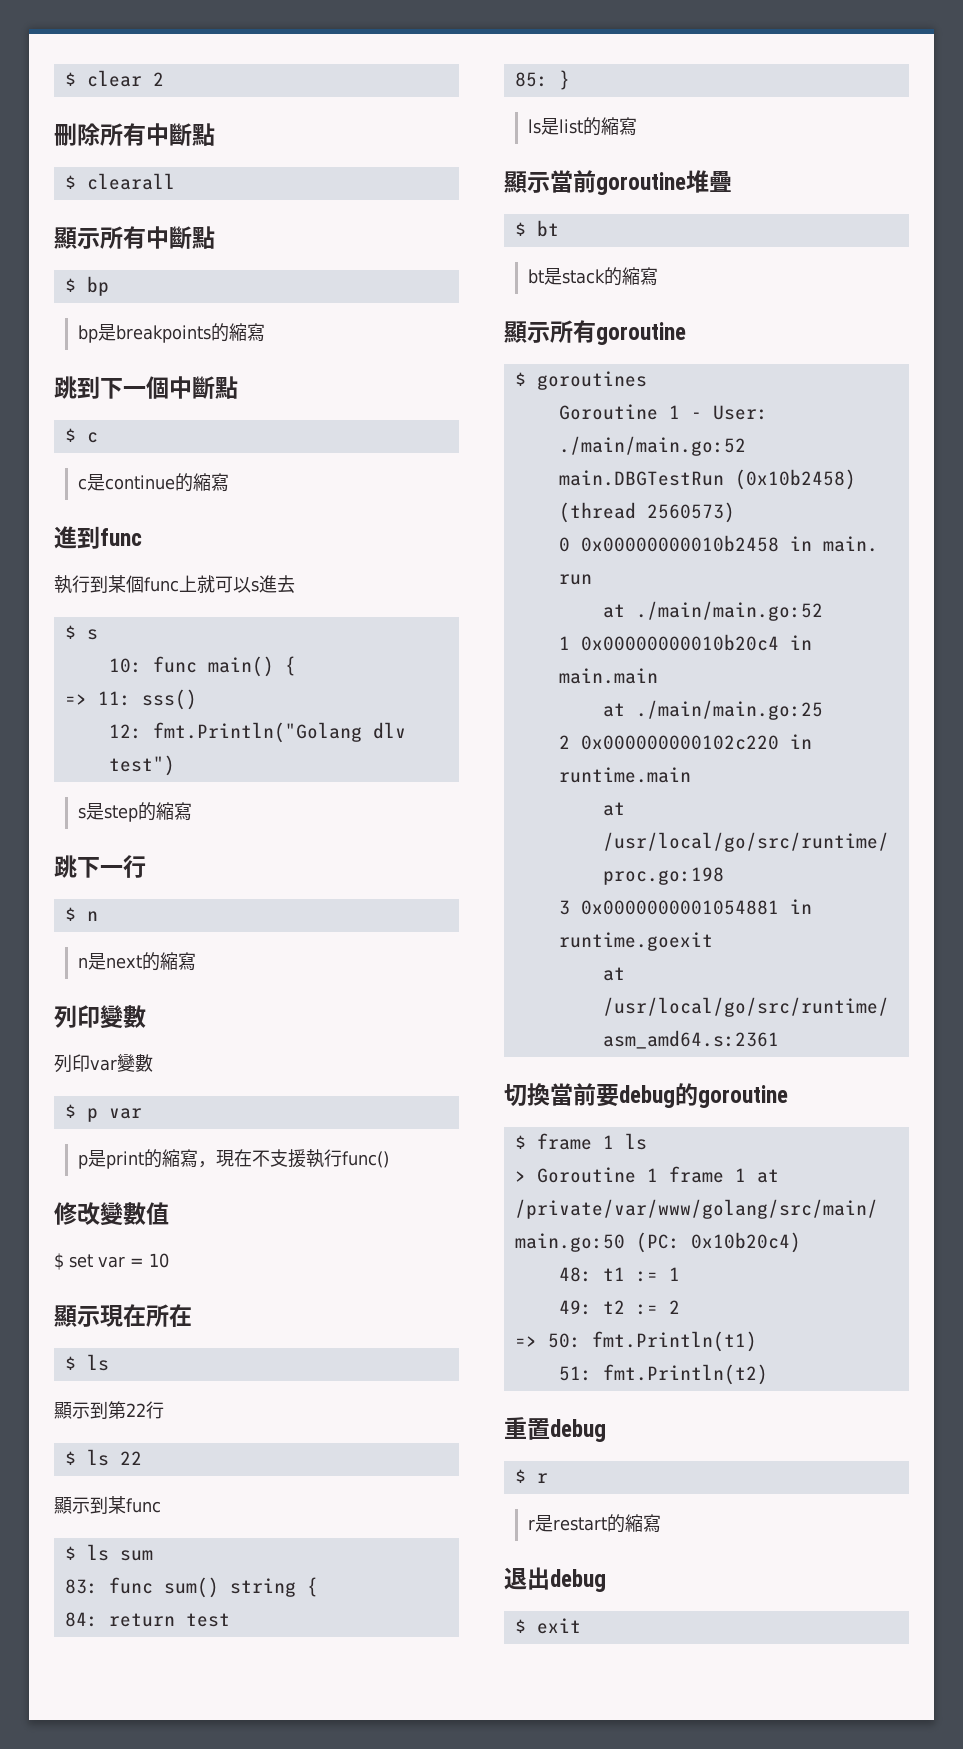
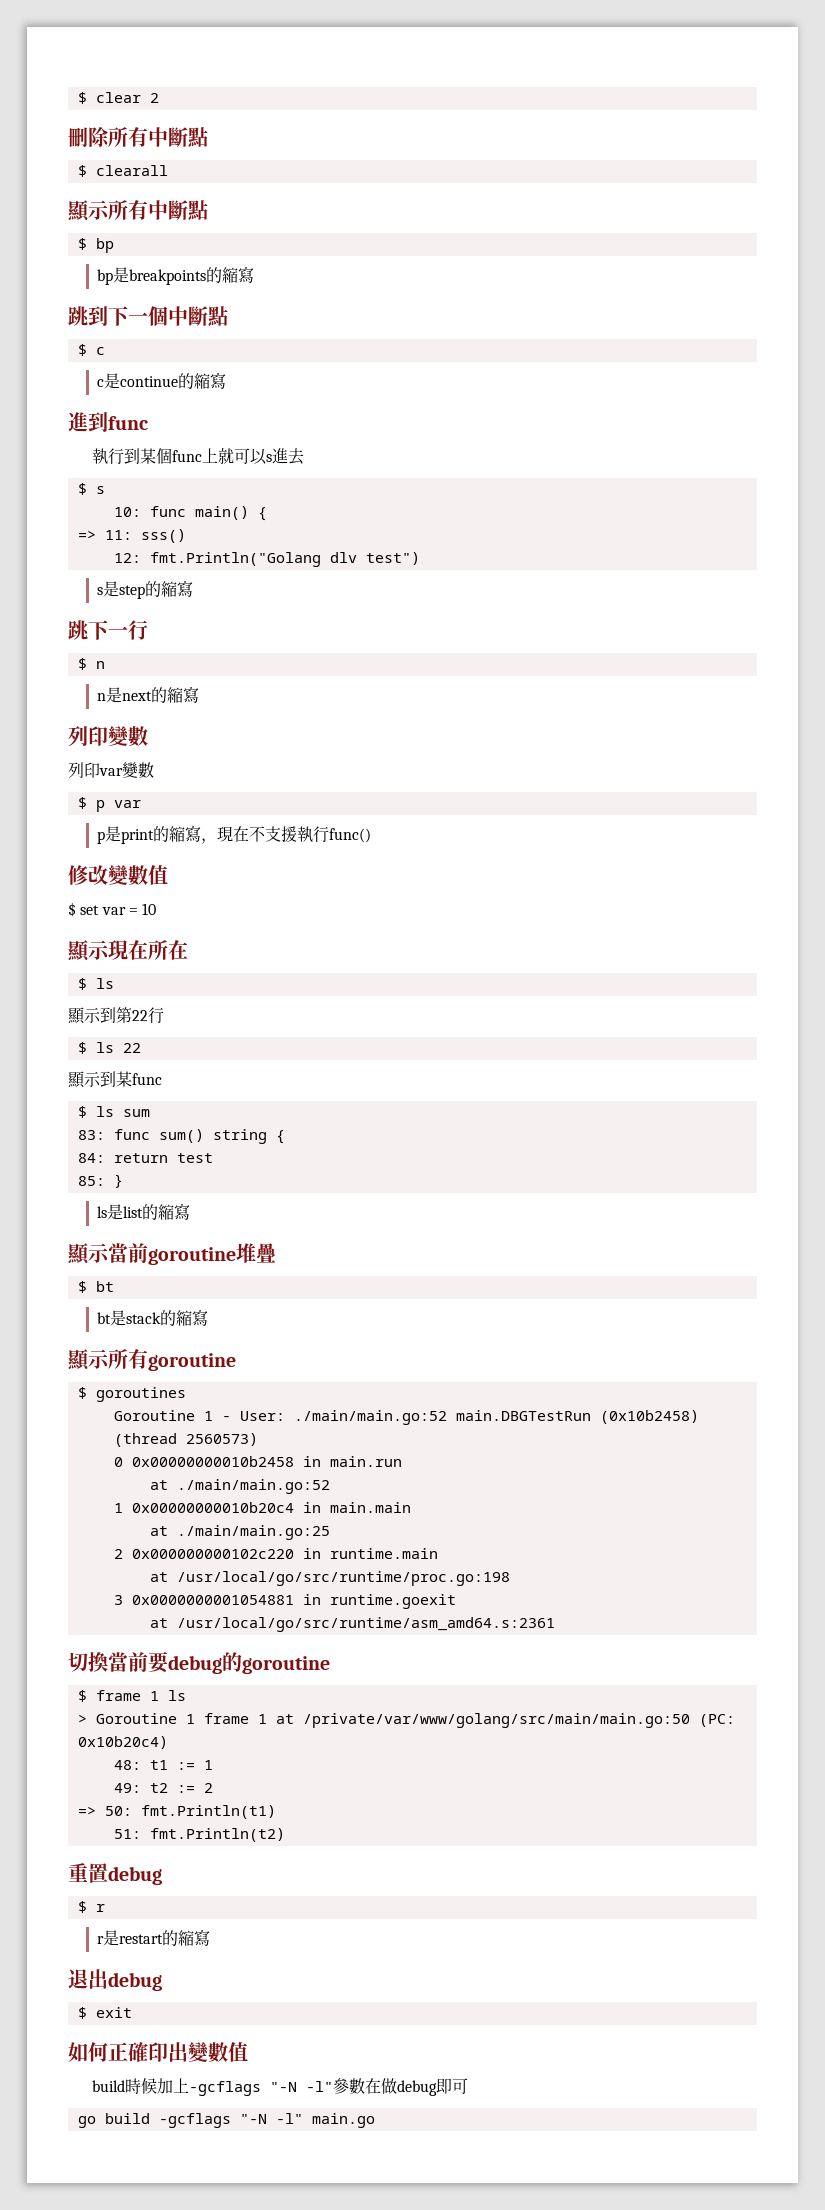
- 0 0x00000000010b2458 in main. run
+ 0 0x00000000010b2458 in main.run
+ 如何正確印出變數值
+ build時候加上-gcflags "-N -l"參數在做debug即可
+ go build -gcflags "-N -l" main.go

